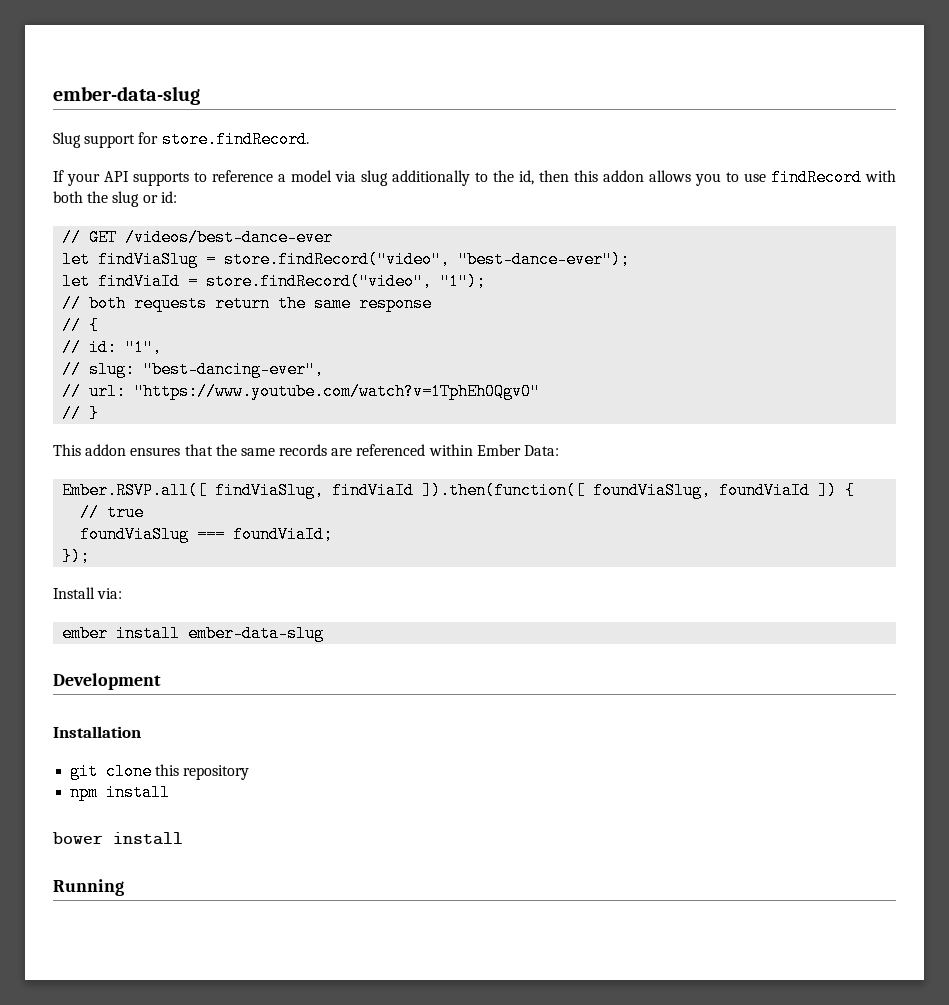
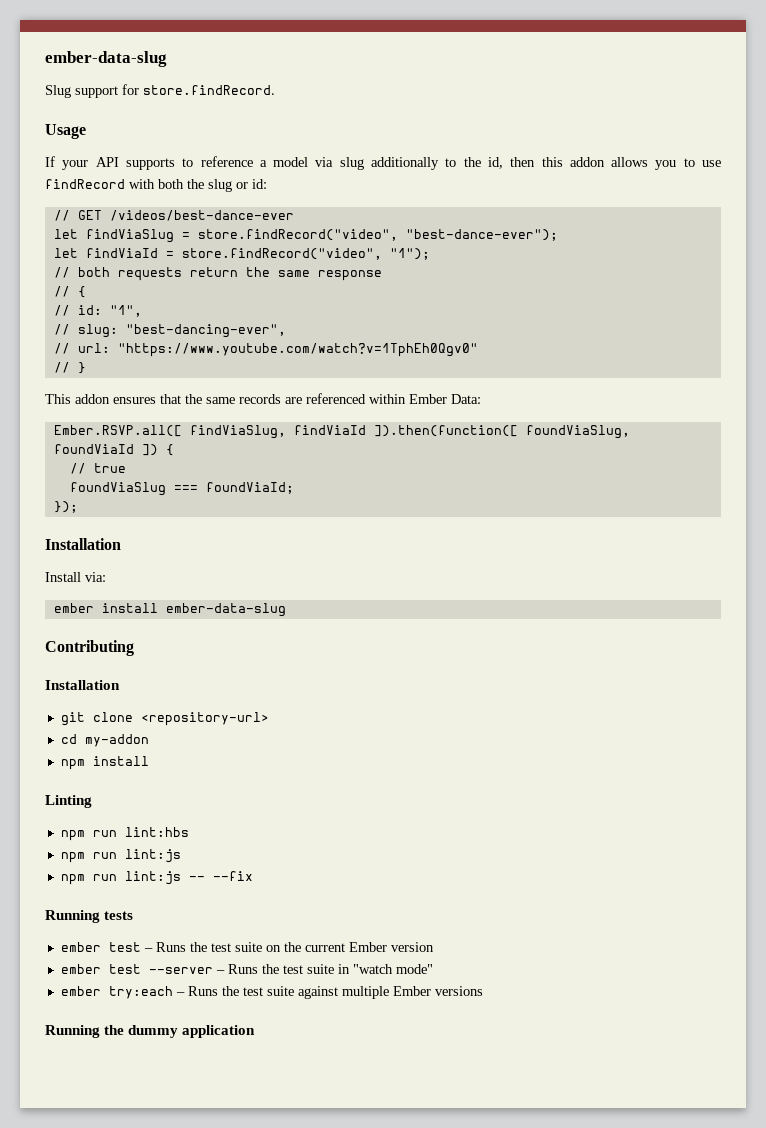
+ Usage
  });
+ Installation
- Development
+ Contributing
- git clone this repository
+ git clone <repository-url>
+ cd my-addon
- bower install
- Running
+ Linting
+ npm run lint:hbs
+ npm run lint:js
+ npm run lint:js -- --fix
+ Running tests
+ ember test – Runs the test suite on the current Ember version
+ ember test --server – Runs the test suite in "watch mode"
+ ember try:each – Runs the test suite against multiple Ember versions
+ Running the dummy application

